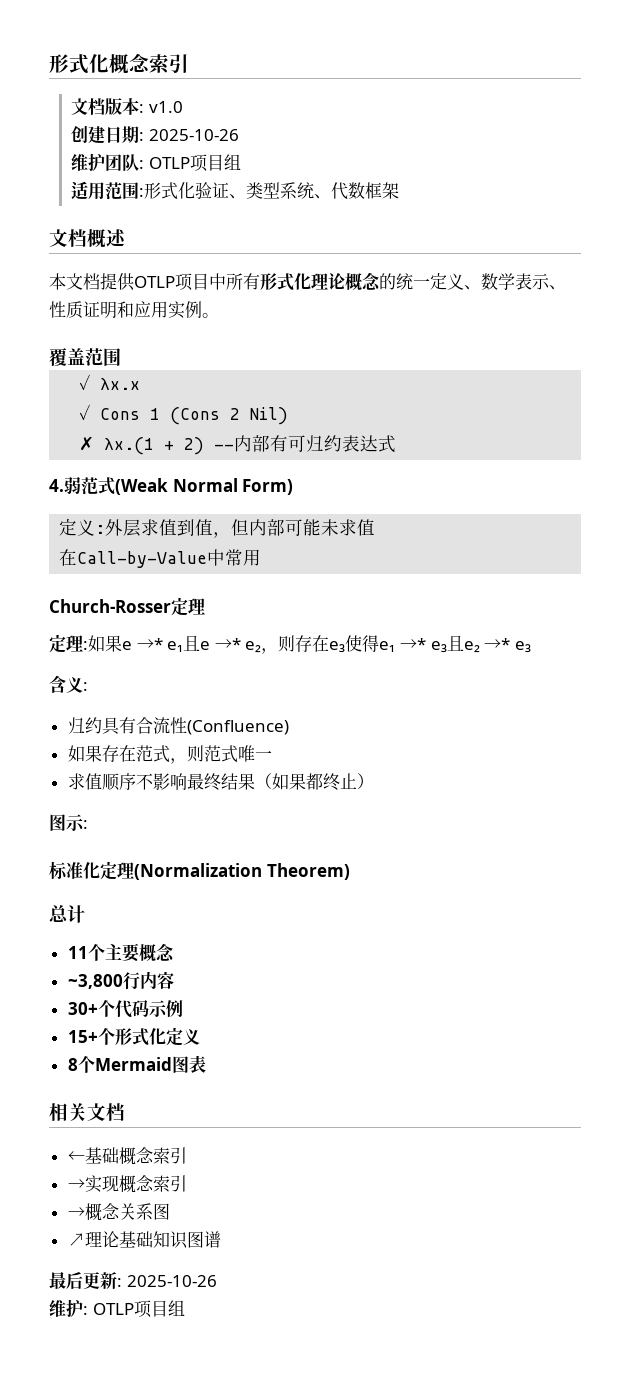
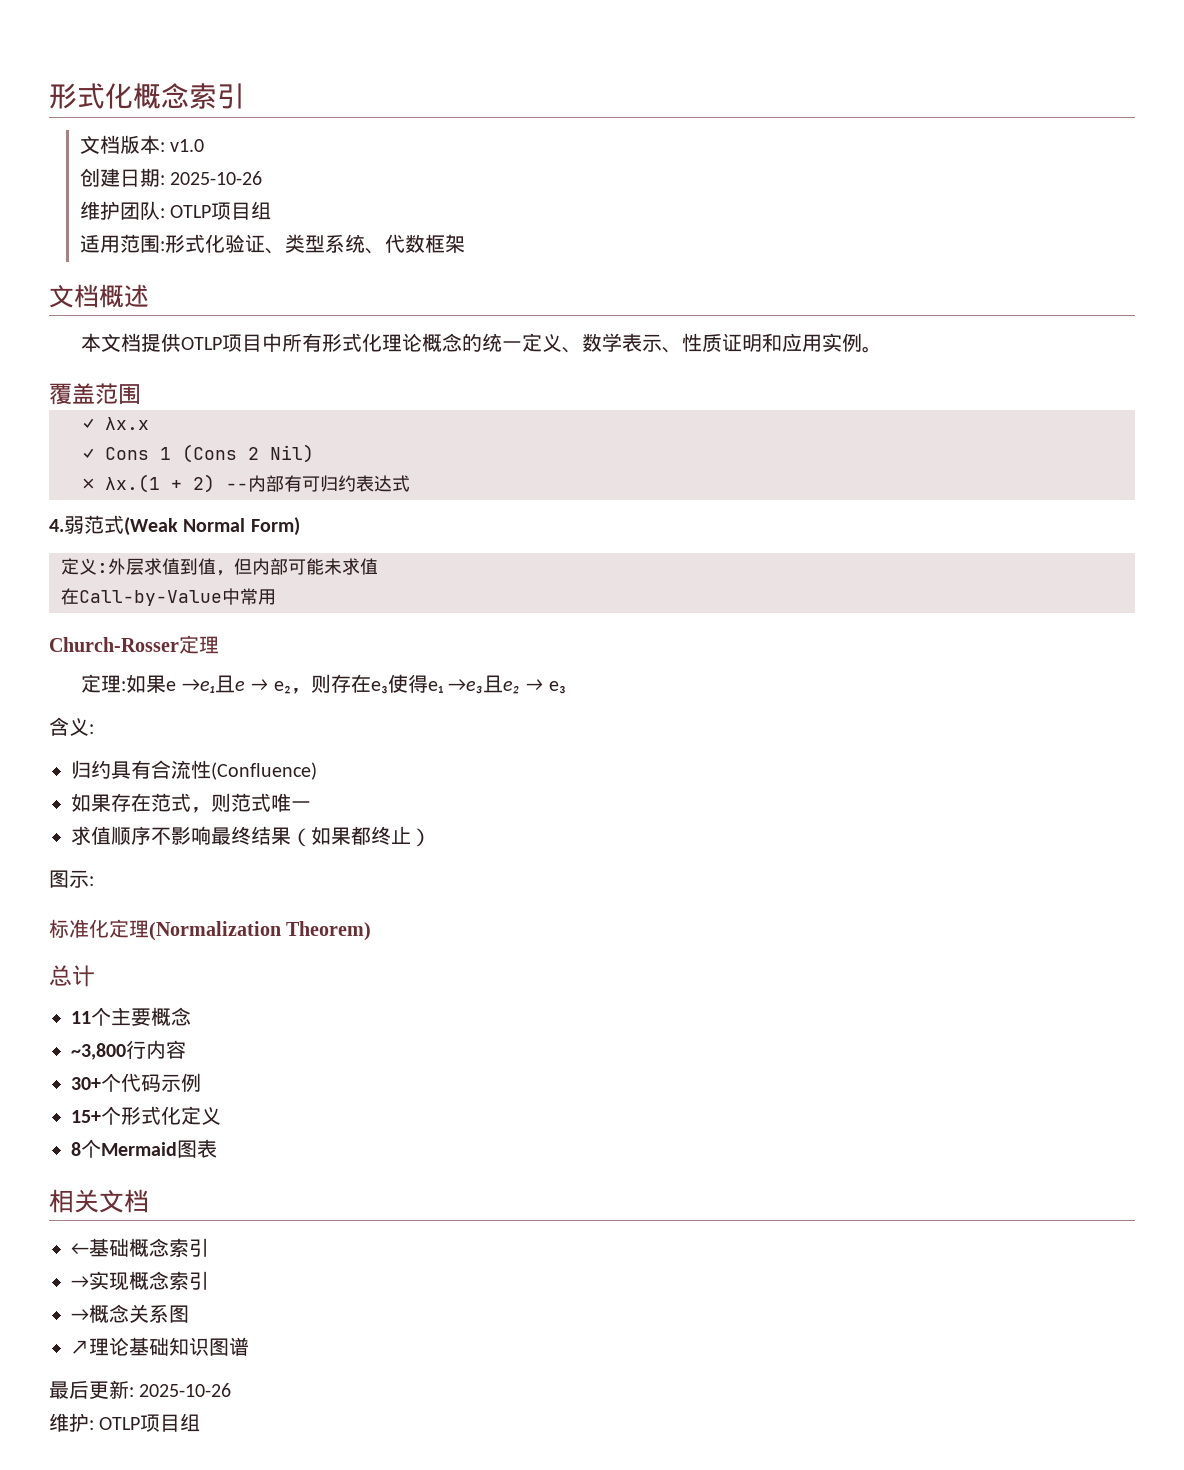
- 定理:如果e →* e₁且e →* e₂，则存在e₃使得e₁ →* e₃且e₂ →* e₃
+ 定理:如果e →e₁且e → e₂，则存在e₃使得e₁ →e₃且e₂ → e₃

